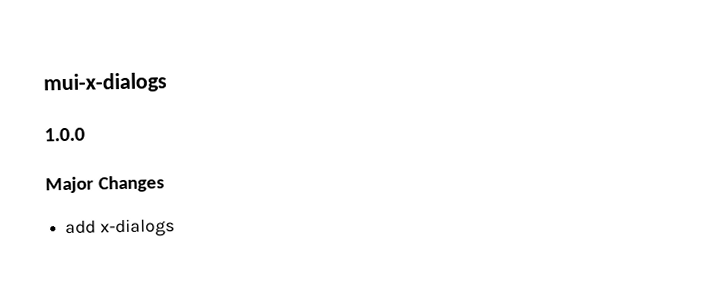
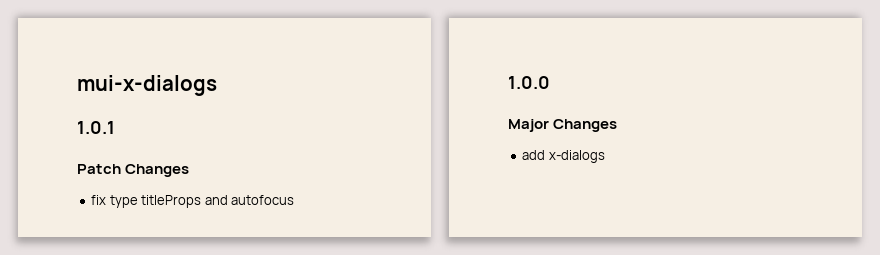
+ 1.0.1
+ Patch Changes
+ fix type titleProps and autofocus

